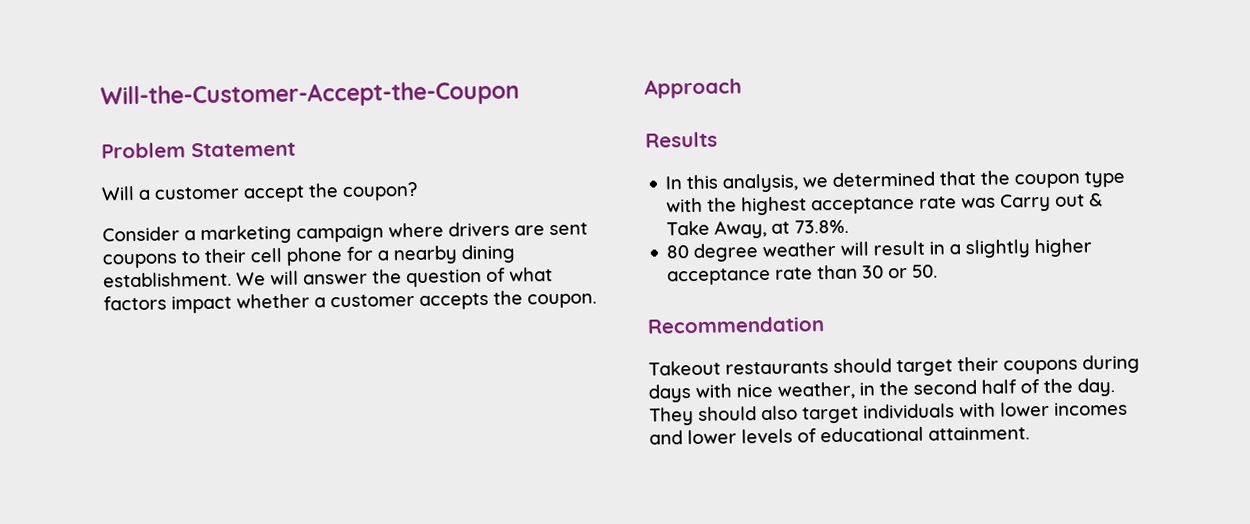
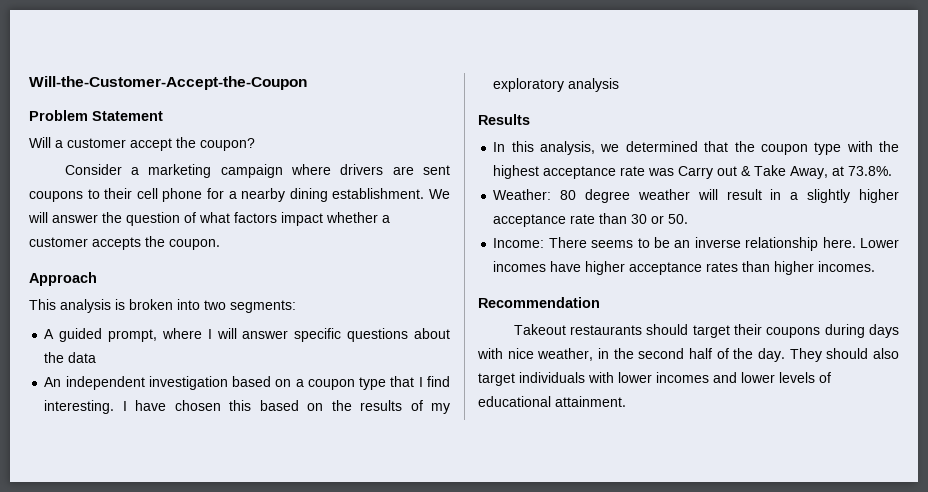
+ This analysis is broken into two segments:
+ A guided prompt, where I will answer specific questions about the data
+ An independent investigation based on a coupon type that I find interesting. I have chosen this based on the results of my exploratory analysis
- 80 degree weather will result in a slightly higher acceptance rate than 30 or 50.
+ Weather: 80 degree weather will result in a slightly higher acceptance rate than 30 or 50.
+ Income: There seems to be an inverse relationship here. Lower incomes have higher acceptance rates than higher incomes.

